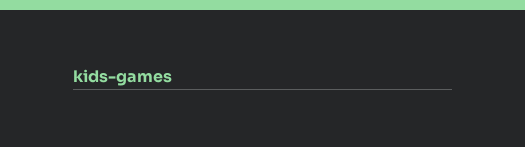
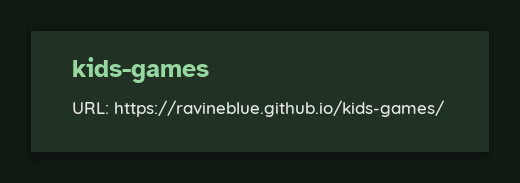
+ URL: https://ravineblue.github.io/kids-games/

